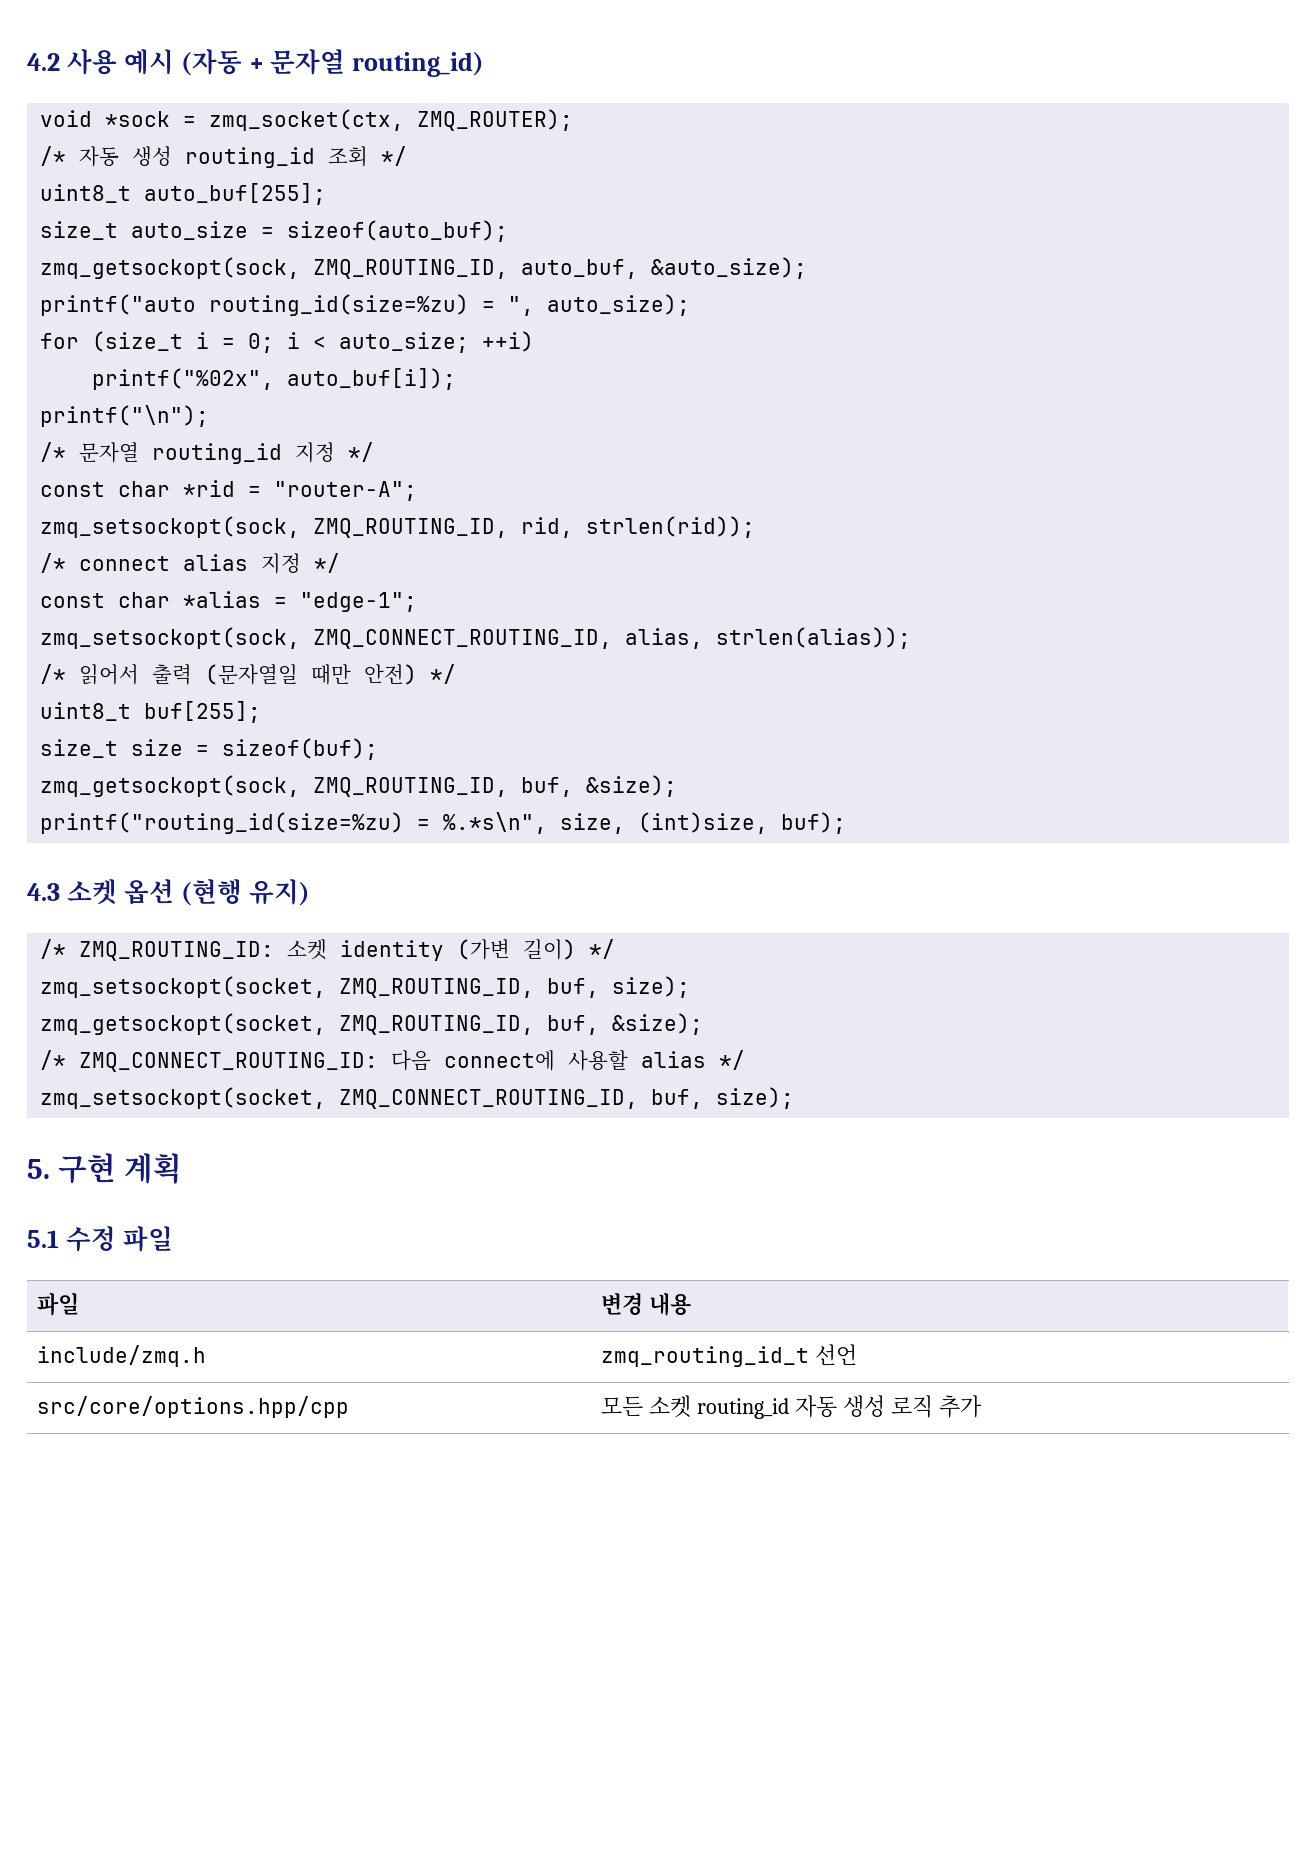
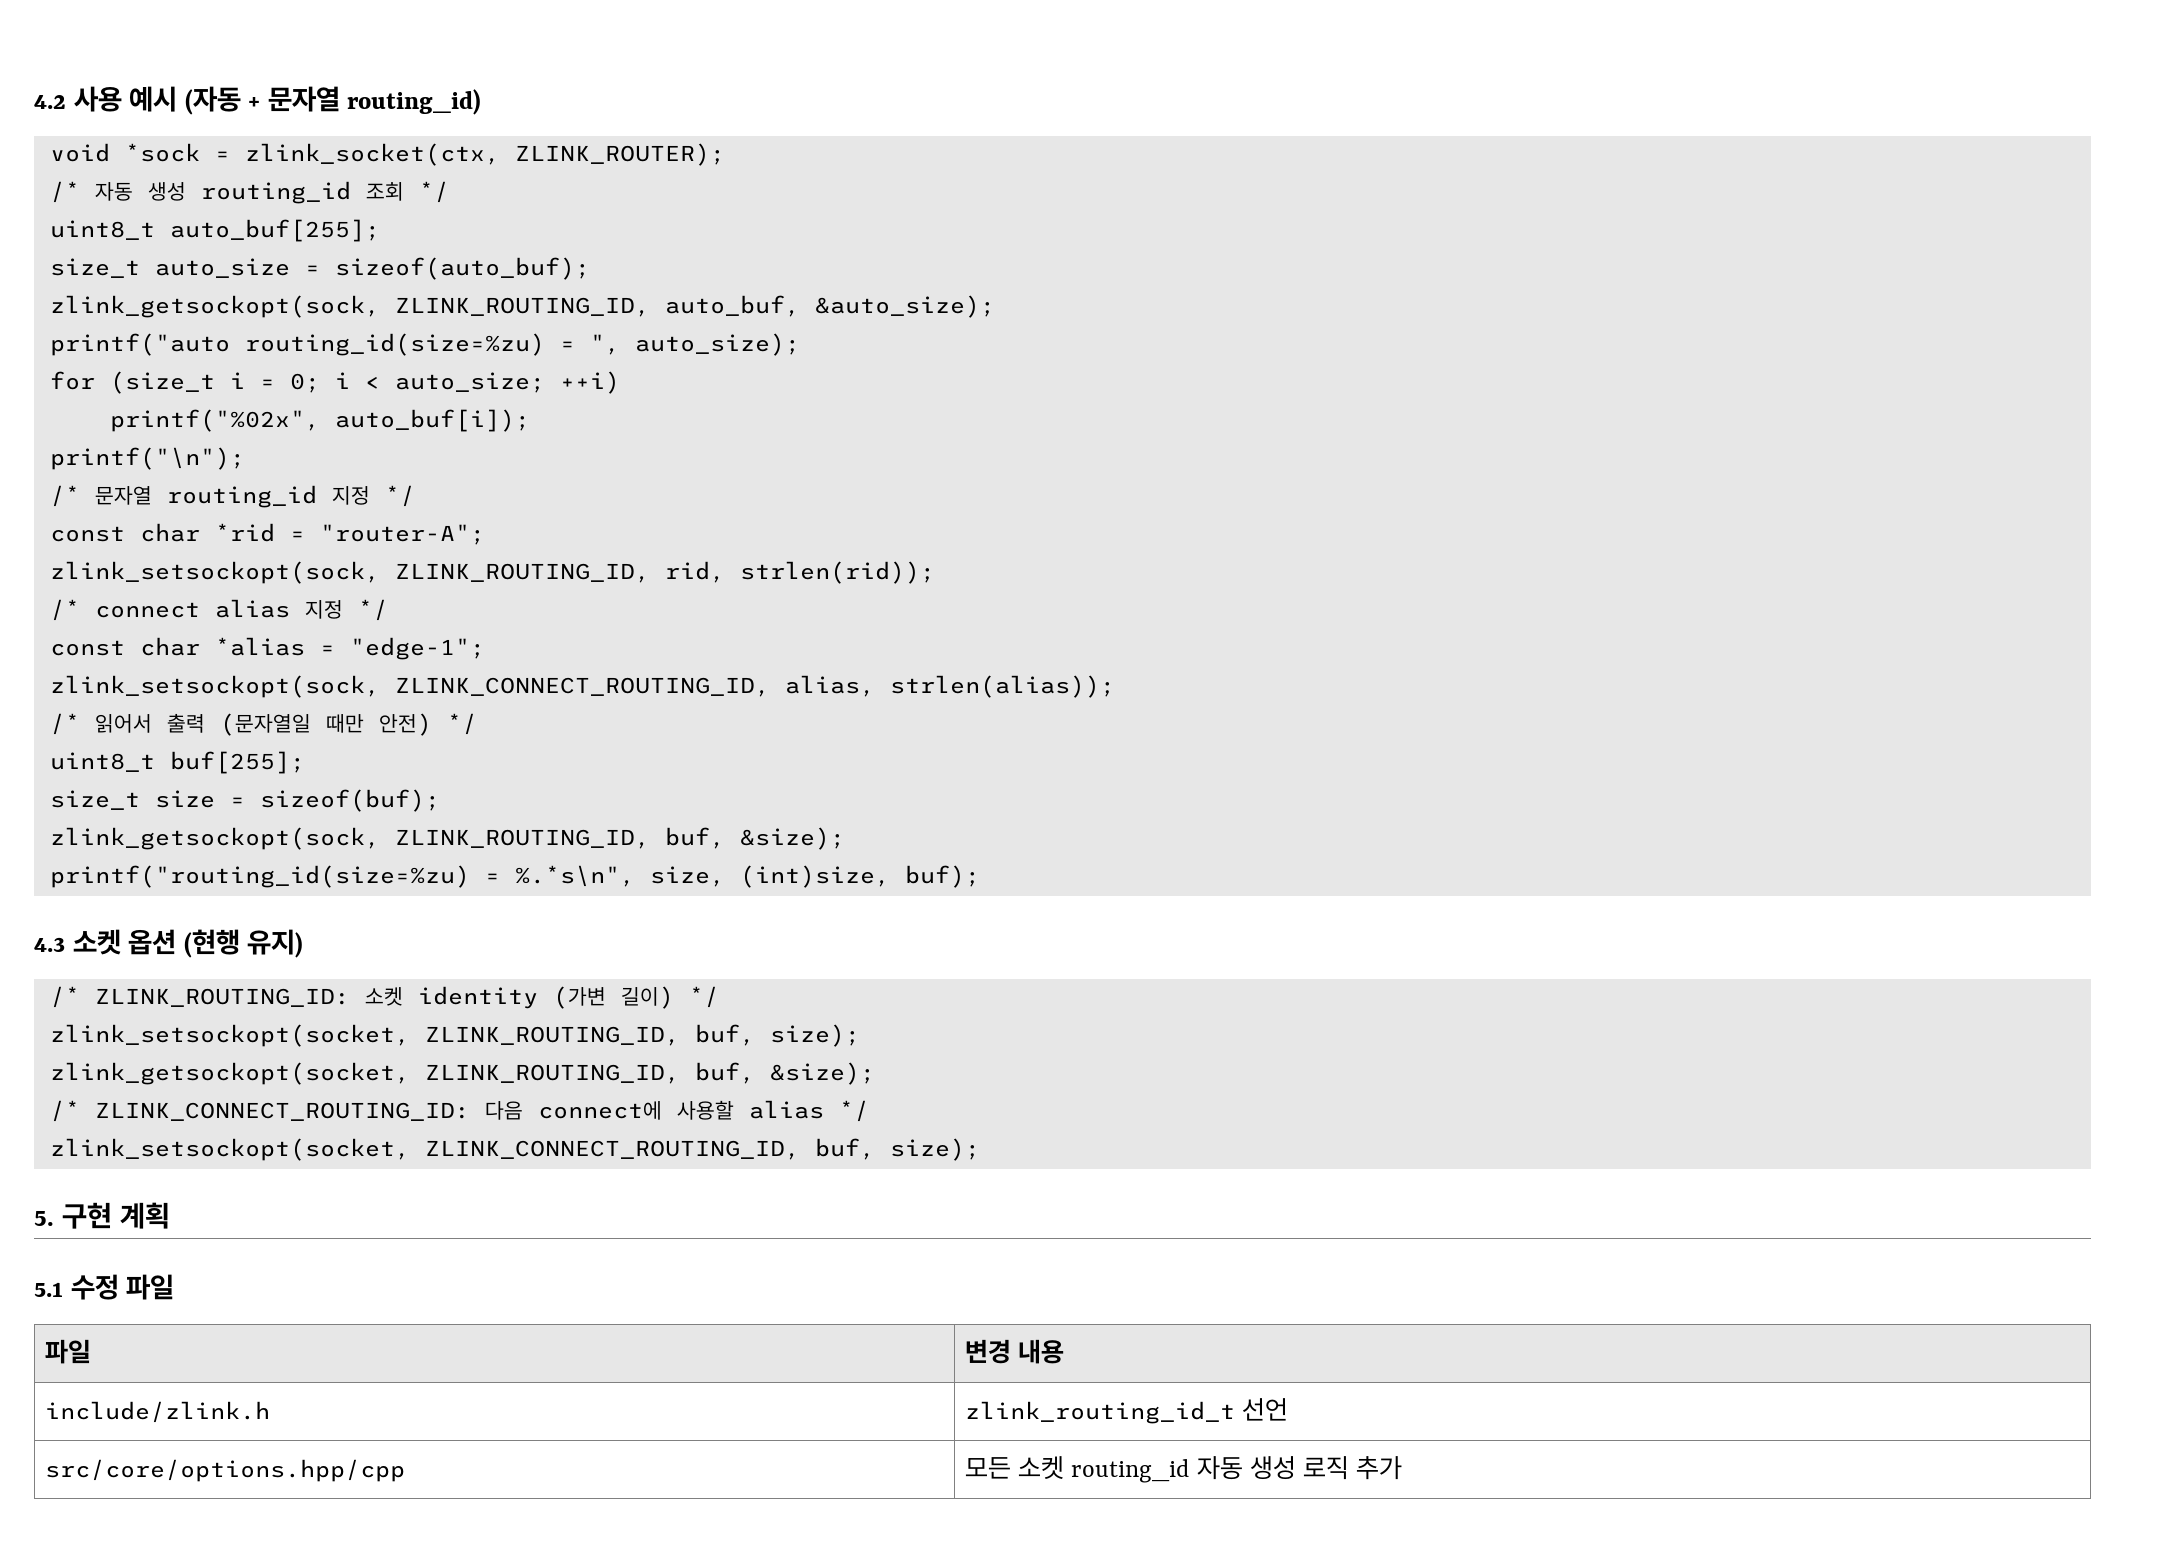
- void *sock = zmq_socket(ctx, ZMQ_ROUTER);
+ void *sock = zlink_socket(ctx, ZLINK_ROUTER);
- zmq_getsockopt(sock, ZMQ_ROUTING_ID, auto_buf, &auto_size);
+ zlink_getsockopt(sock, ZLINK_ROUTING_ID, auto_buf, &auto_size);
- zmq_setsockopt(sock, ZMQ_ROUTING_ID, rid, strlen(rid));
+ zlink_setsockopt(sock, ZLINK_ROUTING_ID, rid, strlen(rid));
- zmq_setsockopt(sock, ZMQ_CONNECT_ROUTING_ID, alias, strlen(alias));
+ zlink_setsockopt(sock, ZLINK_CONNECT_ROUTING_ID, alias, strlen(alias));
- zmq_getsockopt(sock, ZMQ_ROUTING_ID, buf, &size);
+ zlink_getsockopt(sock, ZLINK_ROUTING_ID, buf, &size);
- /* ZMQ_ROUTING_ID: 소켓 identity (가변 길이) */
+ /* ZLINK_ROUTING_ID: 소켓 identity (가변 길이) */
- zmq_setsockopt(socket, ZMQ_ROUTING_ID, buf, size);
- zmq_getsockopt(socket, ZMQ_ROUTING_ID, buf, &size);
+ zlink_setsockopt(socket, ZLINK_ROUTING_ID, buf, size);
+ zlink_getsockopt(socket, ZLINK_ROUTING_ID, buf, &size);
- /* ZMQ_CONNECT_ROUTING_ID: 다음 connect에 사용할 alias */
+ /* ZLINK_CONNECT_ROUTING_ID: 다음 connect에 사용할 alias */
- zmq_setsockopt(socket, ZMQ_CONNECT_ROUTING_ID, buf, size);
+ zlink_setsockopt(socket, ZLINK_CONNECT_ROUTING_ID, buf, size);
- include/zmq.h | zmq_routing_id_t 선언
+ include/zlink.h | zlink_routing_id_t 선언

